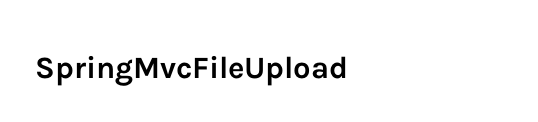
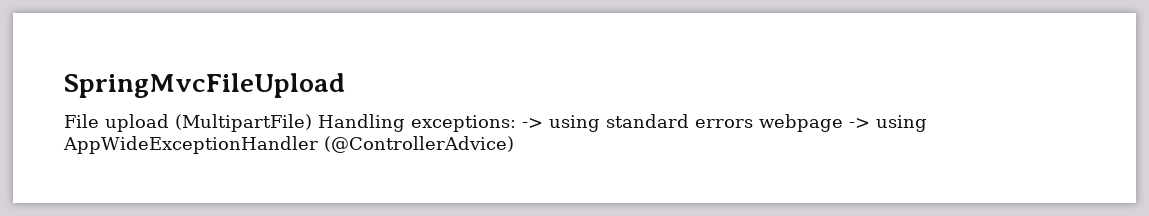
+ File upload (MultipartFile) Handling exceptions: -> using standard errors webpage -> using AppWideExceptionHandler (@ControllerAdvice)

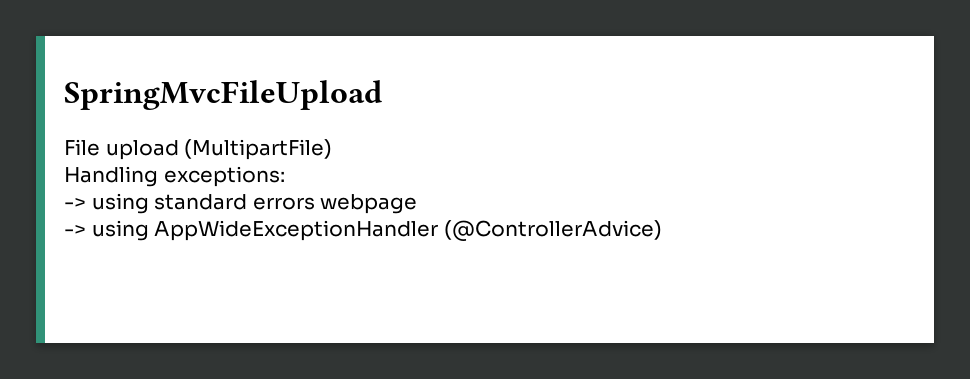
- File upload (MultipartFile) Handling exceptions: -> using standard errors webpage -> using AppWideExceptionHandler (@ControllerAdvice)
+ File upload (MultipartFile)
+ Handling exceptions:
+ -> using standard errors webpage
+ -> using AppWideExceptionHandler (@ControllerAdvice)

